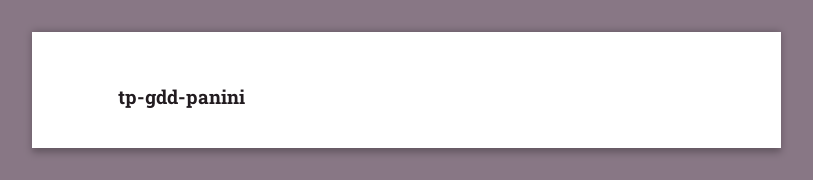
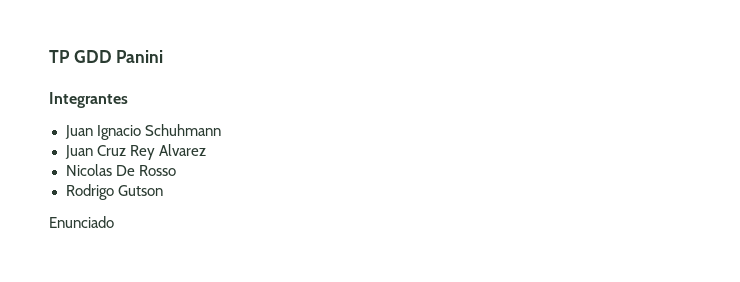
- tp-gdd-panini
+ TP GDD Panini
+ Integrantes
+ Juan Ignacio Schuhmann
+ Juan Cruz Rey Alvarez
+ Nicolas De Rosso
+ Rodrigo Gutson
+ Enunciado

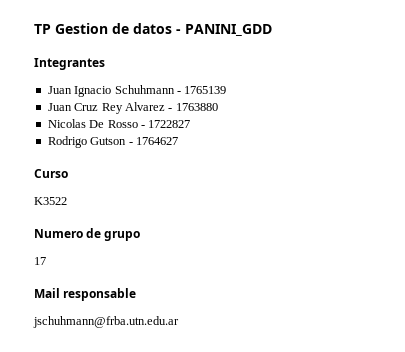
- TP GDD Panini
+ TP Gestion de datos - PANINI_GDD
- Juan Ignacio Schuhmann
+ Juan Ignacio Schuhmann - 1765139
- Juan Cruz Rey Alvarez
+ Juan Cruz Rey Alvarez - 1763880
- Nicolas De Rosso
+ Nicolas De Rosso - 1722827
- Rodrigo Gutson
- Enunciado
+ Rodrigo Gutson - 1764627
+ Curso
+ K3522
+ Numero de grupo
+ 17
+ Mail responsable
+ jschuhmann@frba.utn.edu.ar

